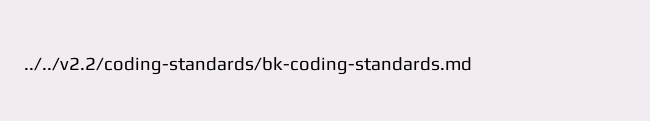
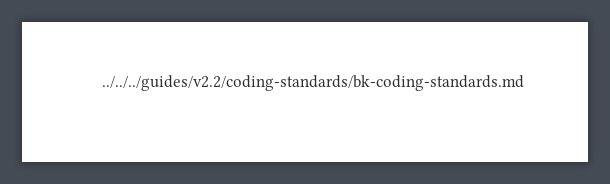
- ../../v2.2/coding-standards/bk-coding-standards.md
+ ../../../guides/v2.2/coding-standards/bk-coding-standards.md

